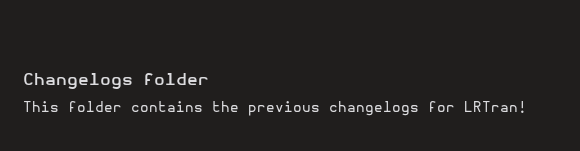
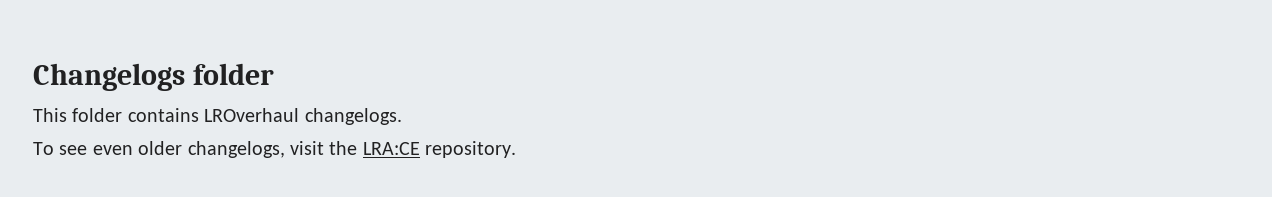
- This folder contains the previous changelogs for LRTran!
+ This folder contains LROverhaul changelogs.
+ To see even older changelogs, visit the LRA:CE repository.

